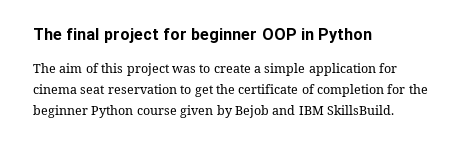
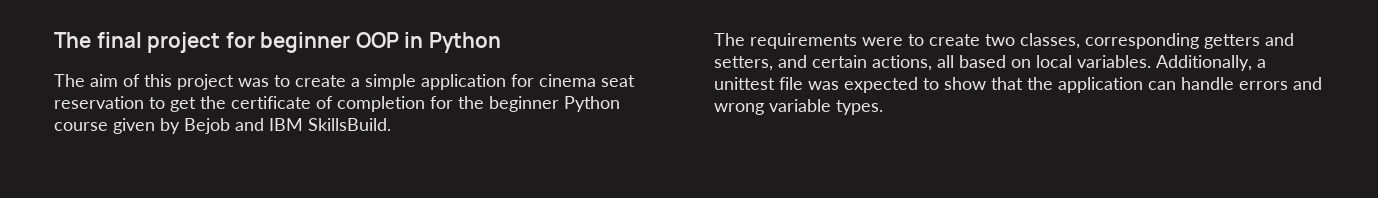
+ The requirements were to create two classes, corresponding getters and setters, and certain actions, all based on local variables. Additionally, a unittest file was expected to show that the application can handle errors and wrong variable types.

